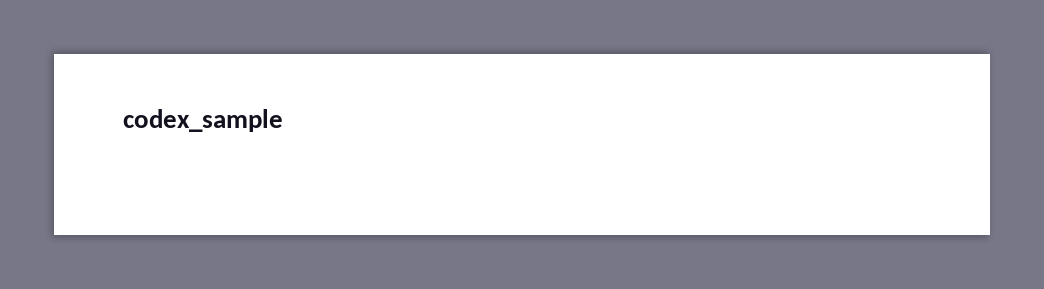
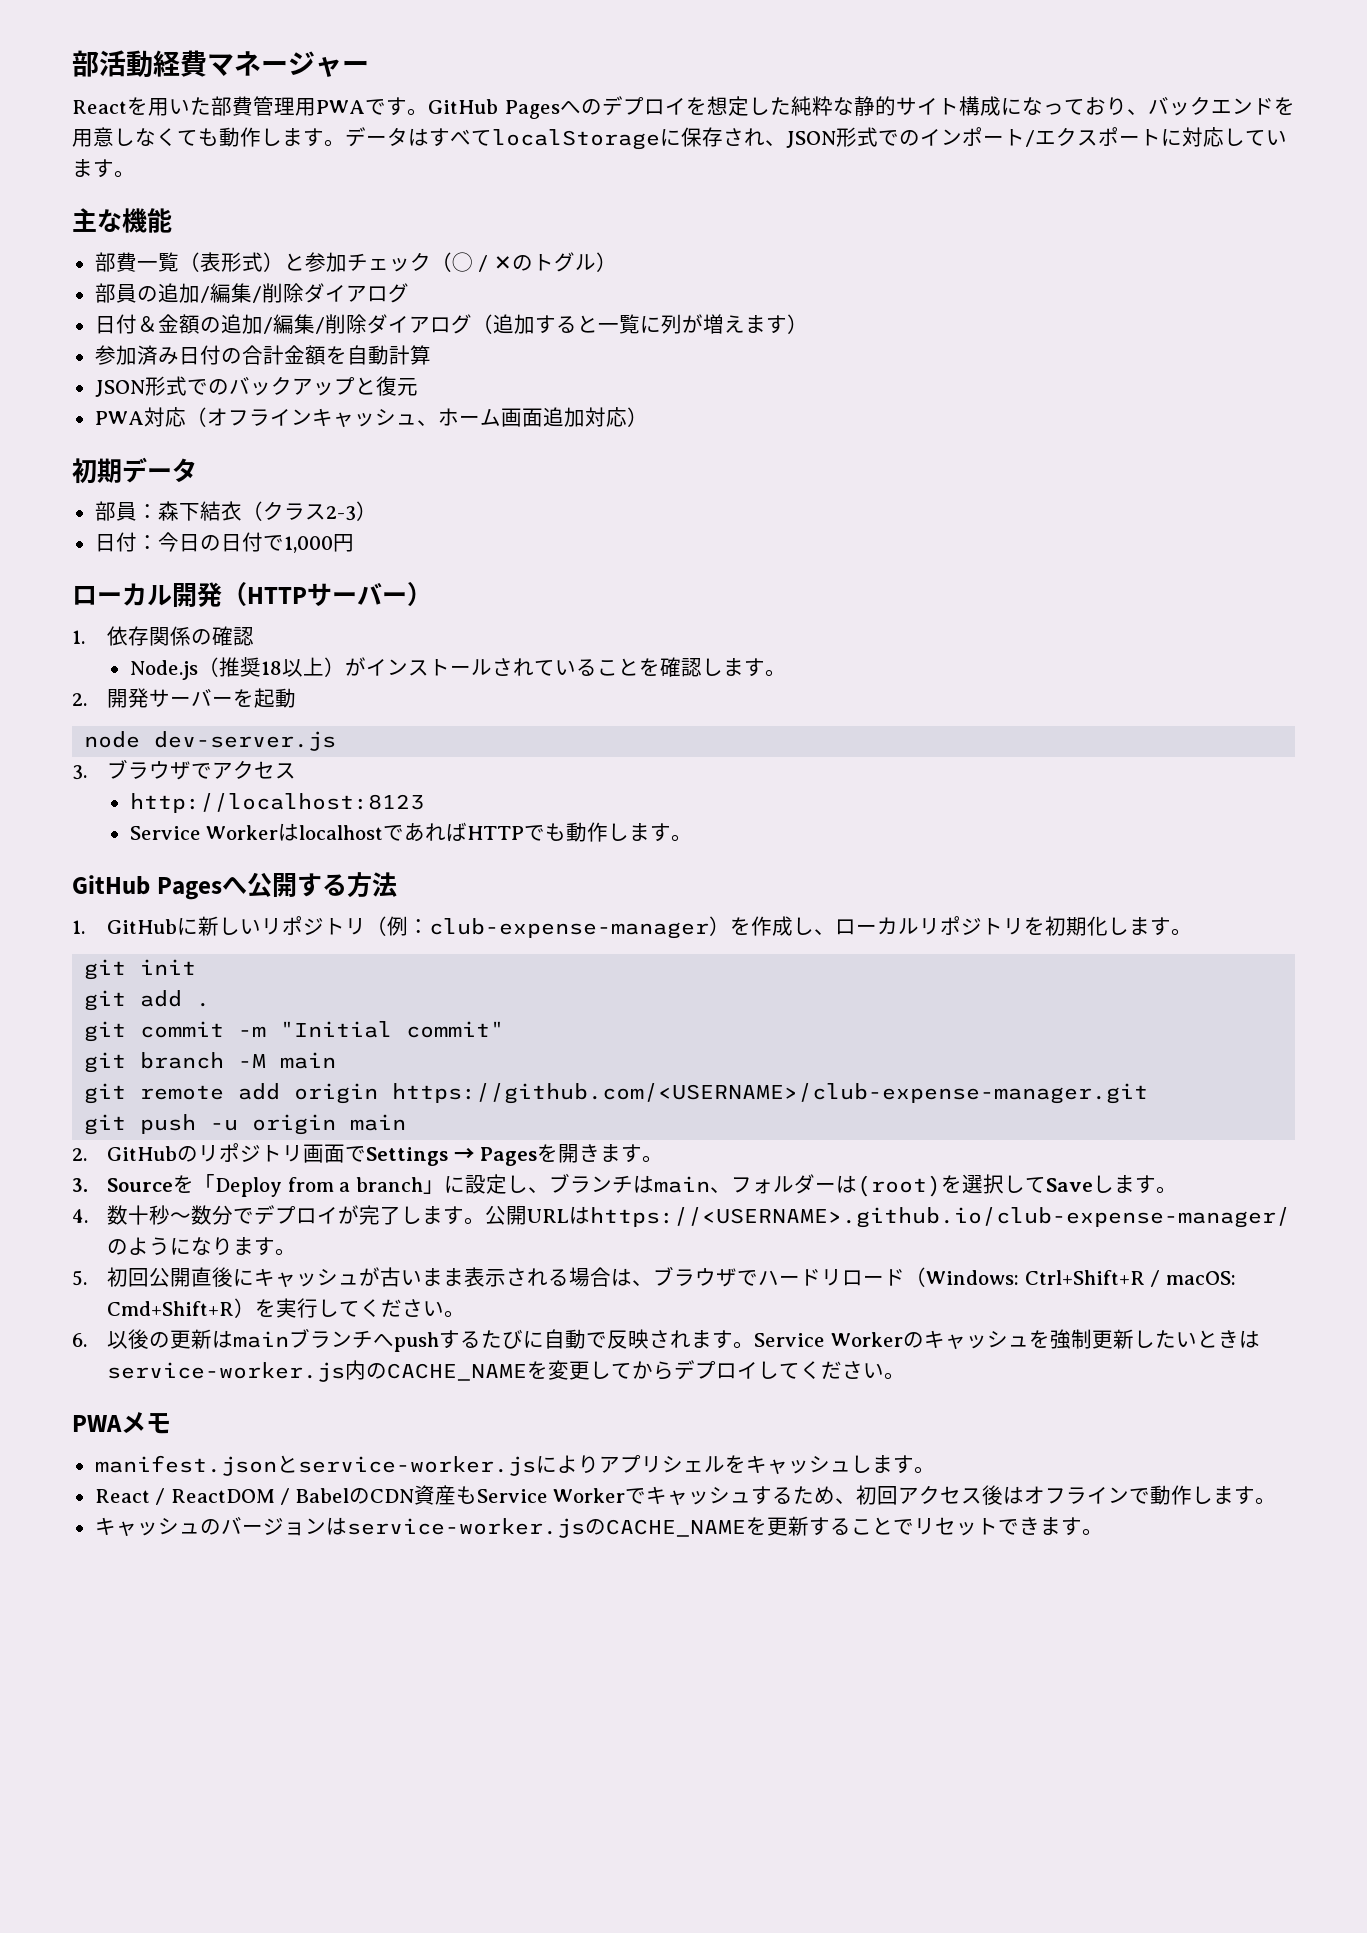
- codex_sample
+ 部活動経費マネージャー
+ Reactを用いた部費管理用PWAです。GitHub Pagesへのデプロイを想定した純粋な静的サイト構成になっており、バックエンドを用意しなくても動作します。データはすべてlocalStorageに保存され、JSON形式でのインポート/エクスポートに対応しています。
+ 主な機能
+ 部費一覧（表形式）と参加チェック（◯ / ✕のトグル）
+ 部員の追加/編集/削除ダイアログ
+ 日付＆金額の追加/編集/削除ダイアログ（追加すると一覧に列が増えます）
+ 参加済み日付の合計金額を自動計算
+ JSON形式でのバックアップと復元
+ PWA対応（オフラインキャッシュ、ホーム画面追加対応）
+ 初期データ
+ 部員：森下結衣（クラス2-3）
+ 日付：今日の日付で1,000円
+ ローカル開発（HTTPサーバー）
+ 1.依存関係の確認
+ Node.js（推奨18以上）がインストールされていることを確認します。
+ 2.開発サーバーを起動
+ node dev-server.js
+ 3.ブラウザでアクセス
+ http://localhost:8123
+ Service WorkerはlocalhostであればHTTPでも動作します。
+ GitHub Pagesへ公開する方法
+ 1. GitHubに新しいリポジトリ（例：club-expense-manager）を作成し、ローカルリポジトリを初期化します。
+ git init
+ git add .
+ git commit -m "Initial commit"
+ git branch -M main
+ git remote add origin https://github.com/<USERNAME>/club-expense-manager.git
+ git push -u origin main
+ 2. GitHubのリポジトリ画面でSettings → Pagesを開きます。
+ 3. Sourceを「Deploy from a branch」に設定し、ブランチはmain、フォルダーは(root)を選択してSaveします。
+ 4.数十秒～数分でデプロイが完了します。公開URLはhttps://<USERNAME>.github.io/club-expense-manager/のようになります。
+ 5.初回公開直後にキャッシュが古いまま表示される場合は、ブラウザでハードリロード（Windows: Ctrl+Shift+R / macOS: Cmd+Shift+R）を実行してください。
+ 6.以後の更新はmainブランチへpushするたびに自動で反映されます。Service Workerのキャッシュを強制更新したいときはservice-worker.js内のCACHE_NAMEを変更してからデプロイしてください。
+ PWAメモ
+ manifest.jsonとservice-worker.jsによりアプリシェルをキャッシュします。
+ React / ReactDOM / BabelのCDN資産もService Workerでキャッシュするため、初回アクセス後はオフラインで動作します。
+ キャッシュのバージョンはservice-worker.jsのCACHE_NAMEを更新することでリセットできます。

